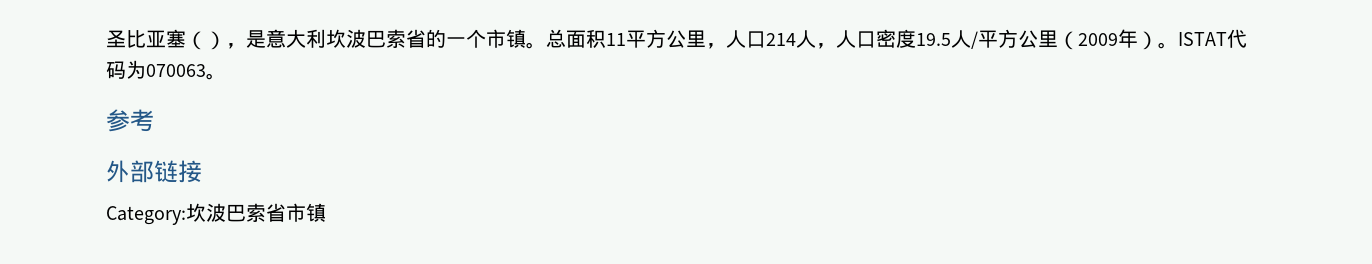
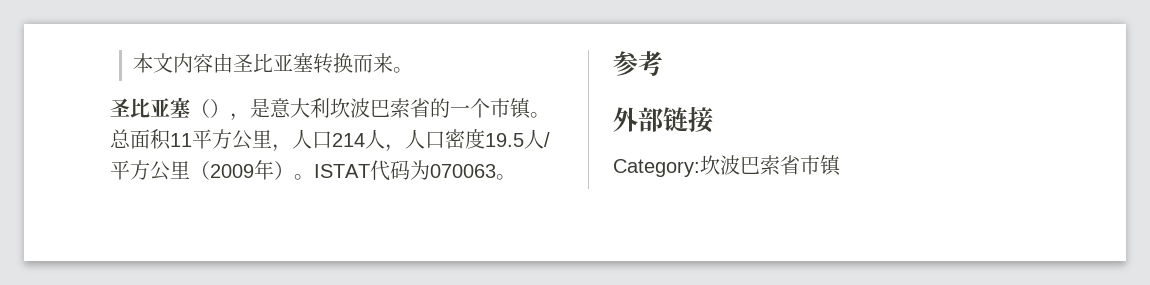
+ 本文内容由圣比亚塞转换而来。

